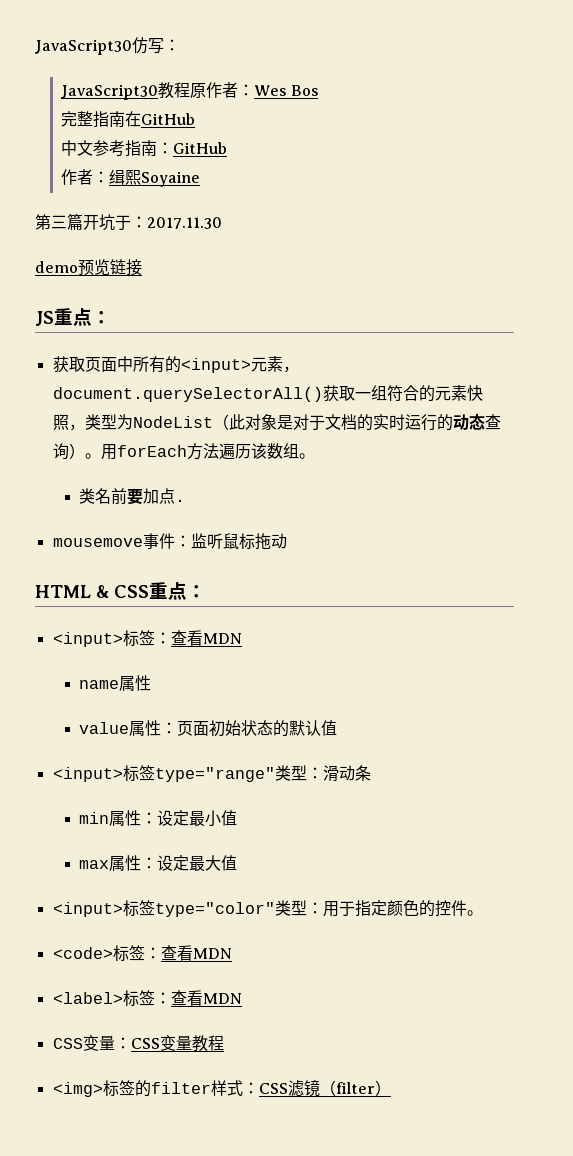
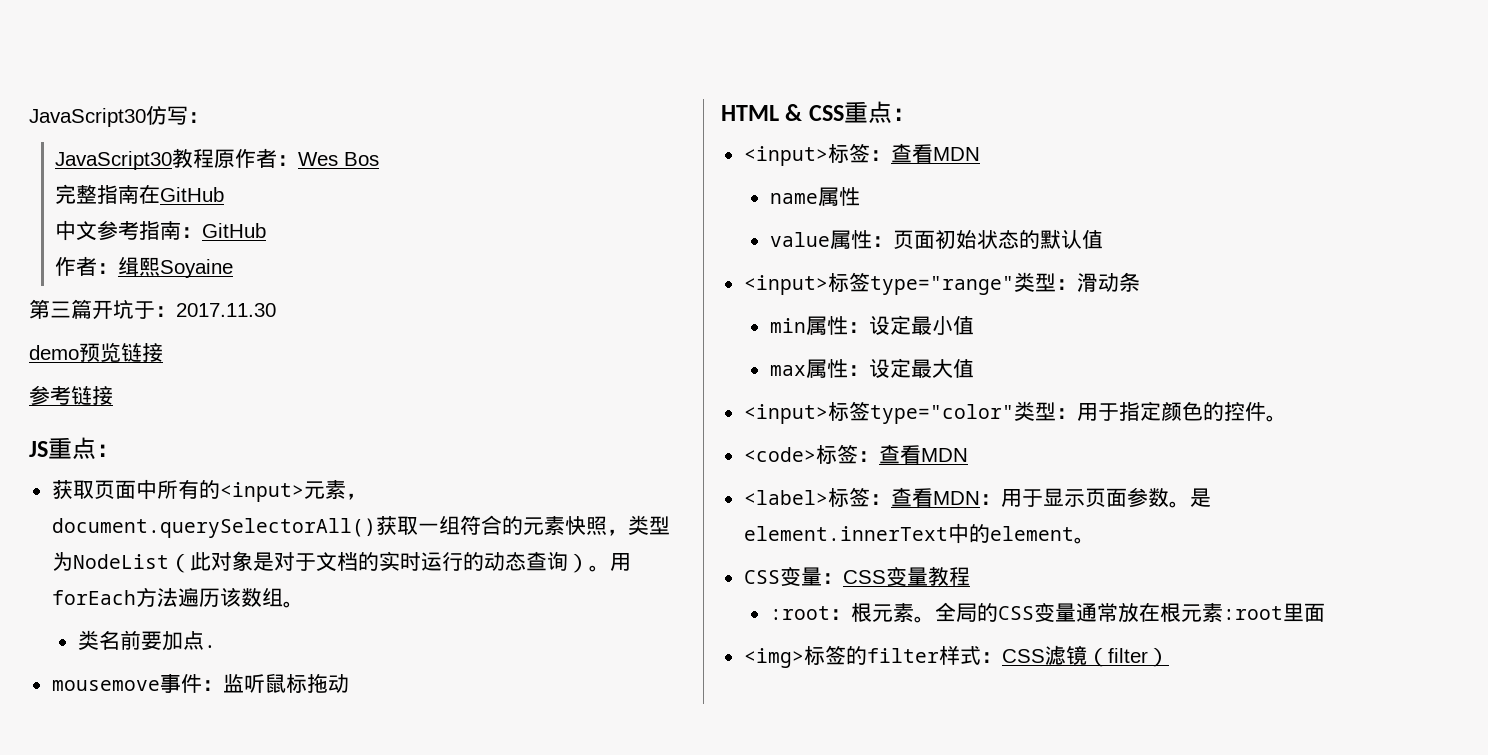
+ 参考链接
- <label>标签：查看MDN
+ <label>标签：查看MDN：用于显示页面参数。是element.innerText中的element。
+ :root：根元素。全局的CSS变量通常放在根元素:root里面

